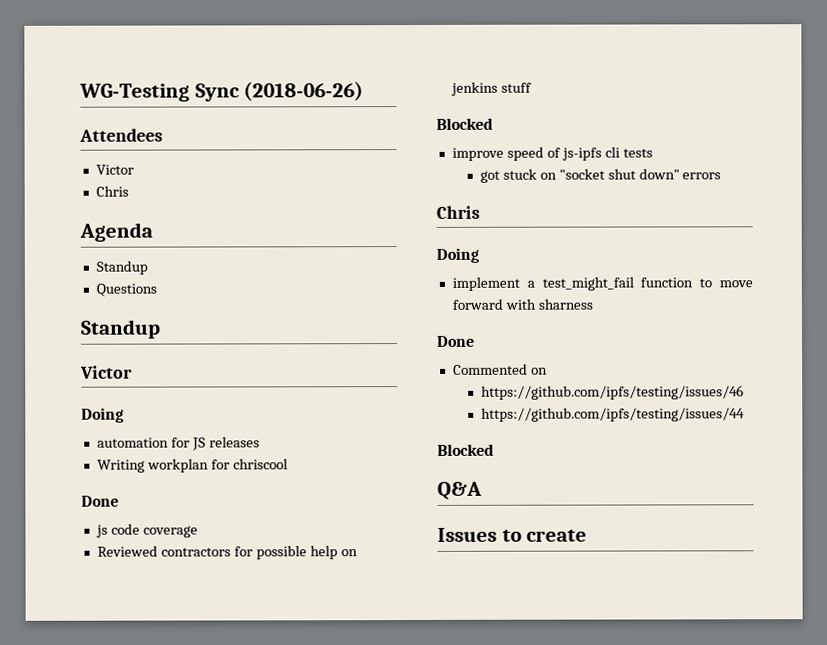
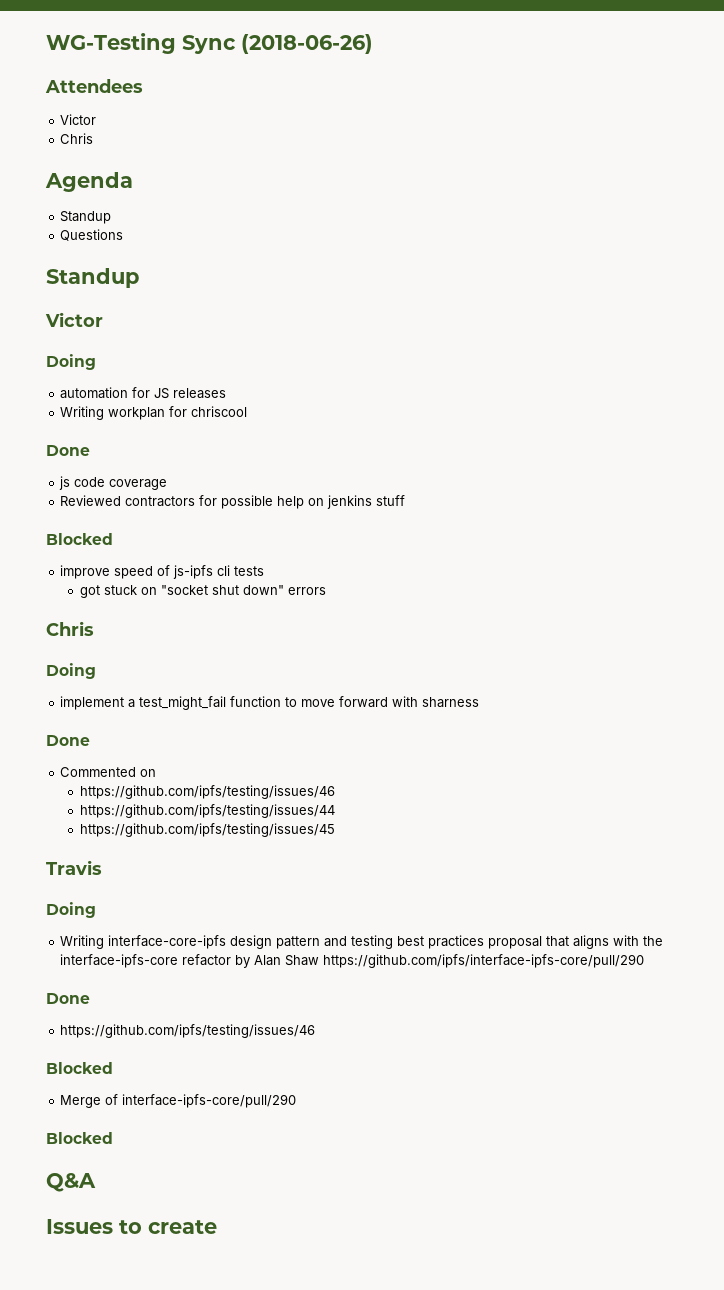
+ https://github.com/ipfs/testing/issues/45
+ Travis
+ Doing
+ Writing interface-core-ipfs design pattern and testing best practices proposal that aligns with the interface-ipfs-core refactor by Alan Shaw https://github.com/ipfs/interface-ipfs-core/pull/290
+ Done
+ https://github.com/ipfs/testing/issues/46
+ Blocked
+ Merge of interface-ipfs-core/pull/290

